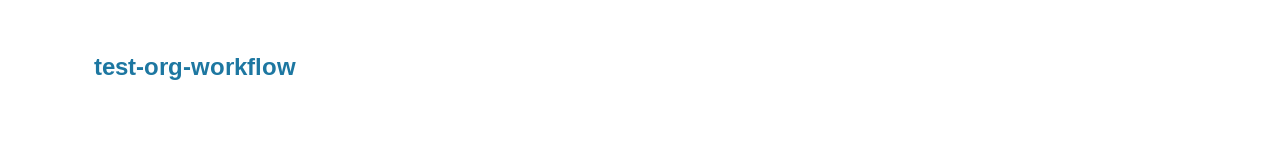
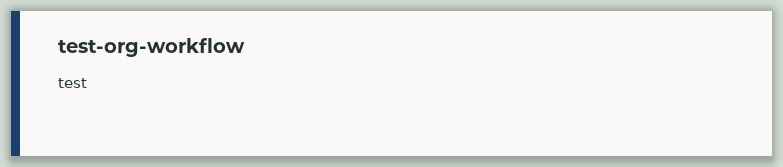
+ test

